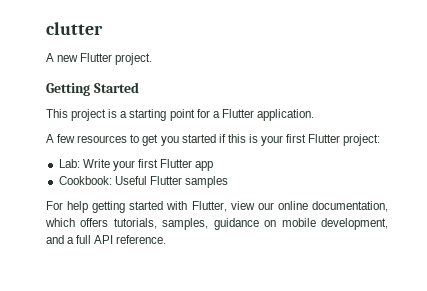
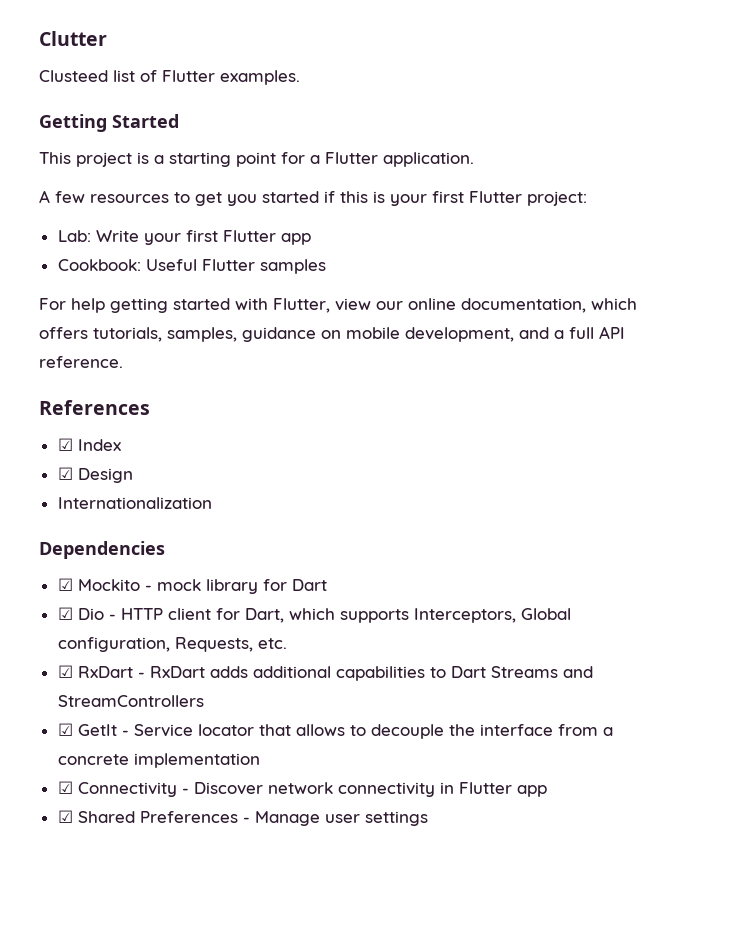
- clutter
- A new Flutter project.
+ Clutter
+ Clusteed list of Flutter examples.
+ References
+ ☑ Index
+ ☑ Design
+ Internationalization
+ Dependencies
+ ☑ Mockito - mock library for Dart
+ ☑ Dio - HTTP client for Dart, which supports Interceptors, Global configuration, Requests, etc.
+ ☑ RxDart - RxDart adds additional capabilities to Dart Streams and StreamControllers
+ ☑ GetIt - Service locator that allows to decouple the interface from a concrete implementation
+ ☑ Connectivity - Discover network connectivity in Flutter app
+ ☑ Shared Preferences - Manage user settings

